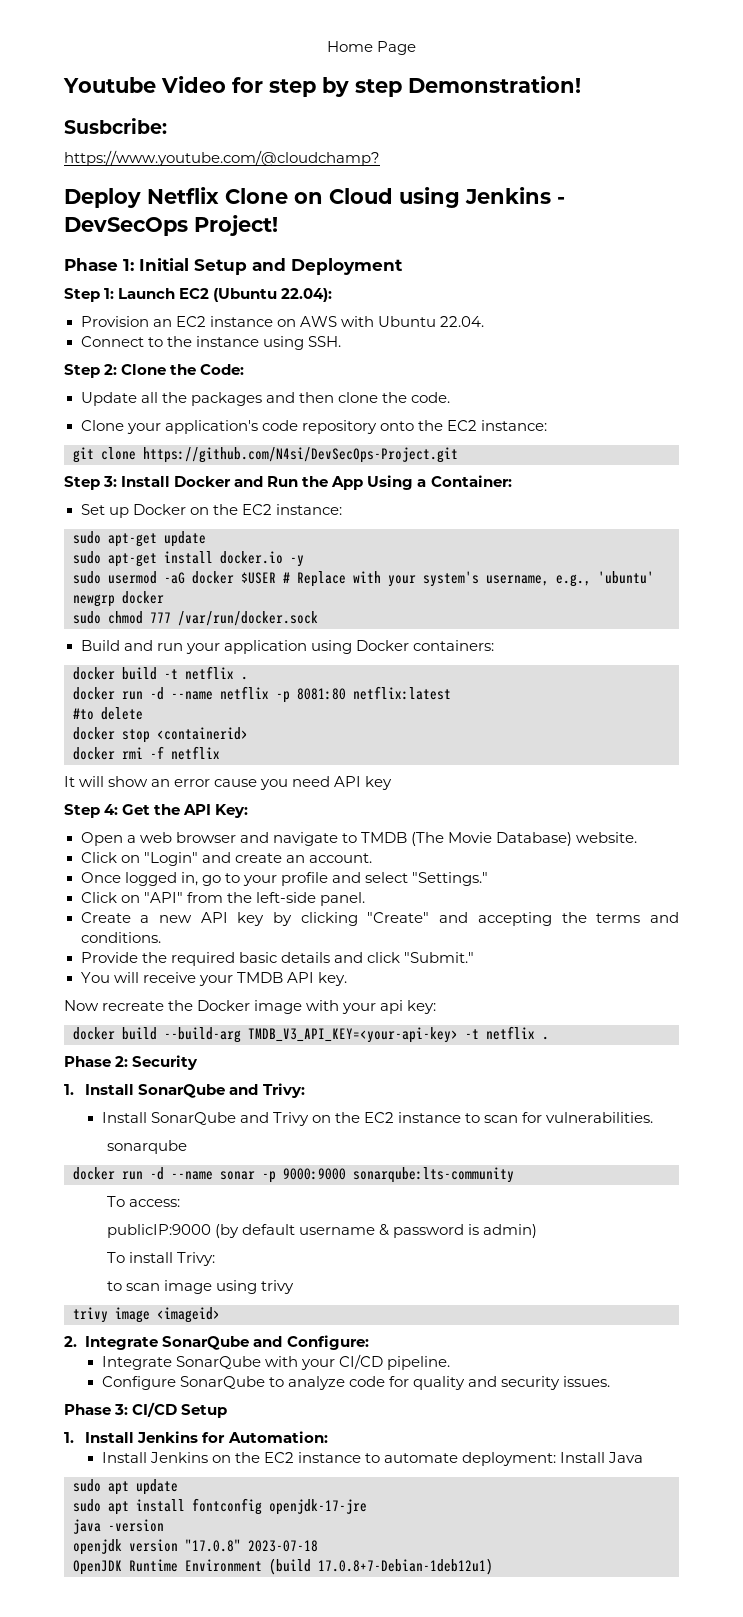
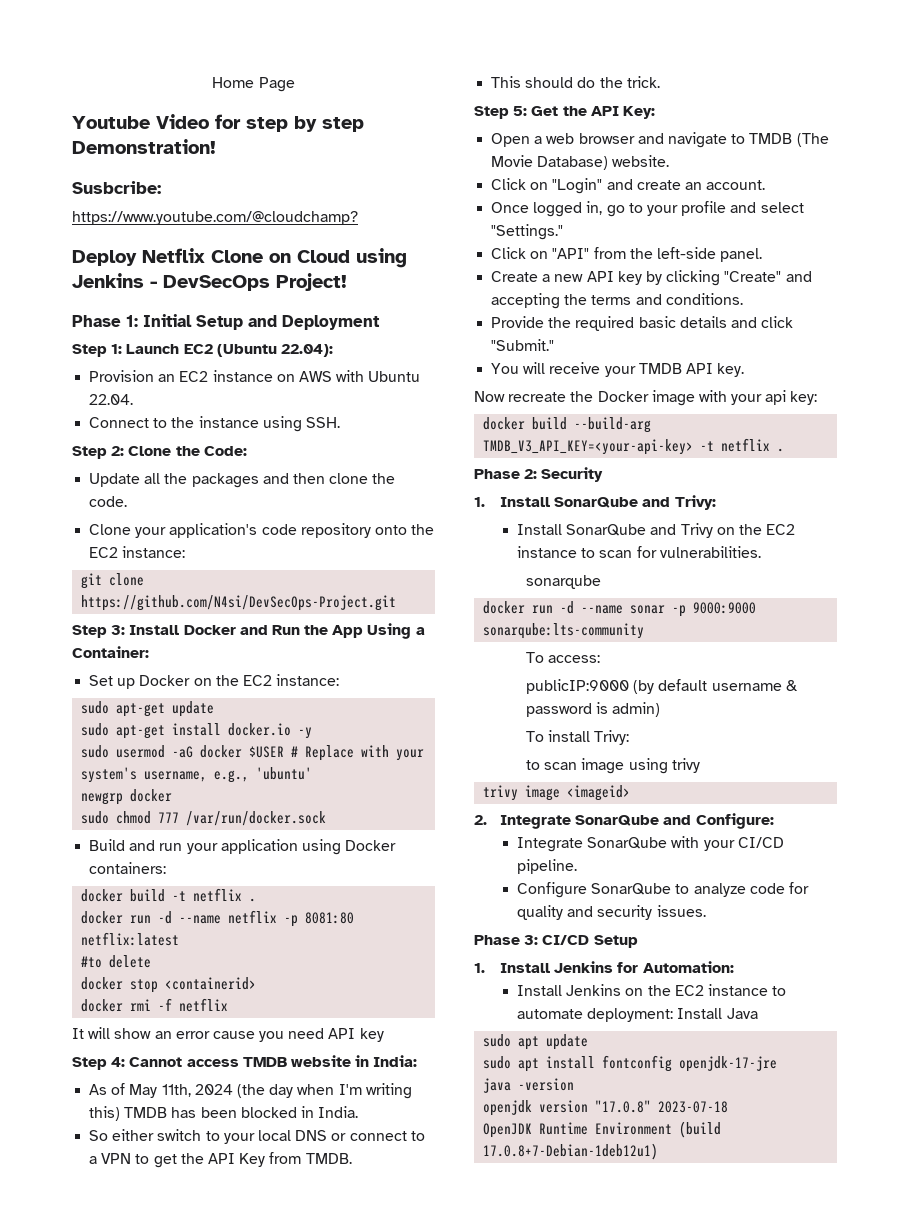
- Step 4: Get the API Key:
+ Step 4: Cannot access TMDB website in India:
+ As of May 11th, 2024 (the day when I'm writing this) TMDB has been blocked in India.
+ So either switch to your local DNS or connect to a VPN to get the API Key from TMDB.
+ This should do the trick.
+ Step 5: Get the API Key:

